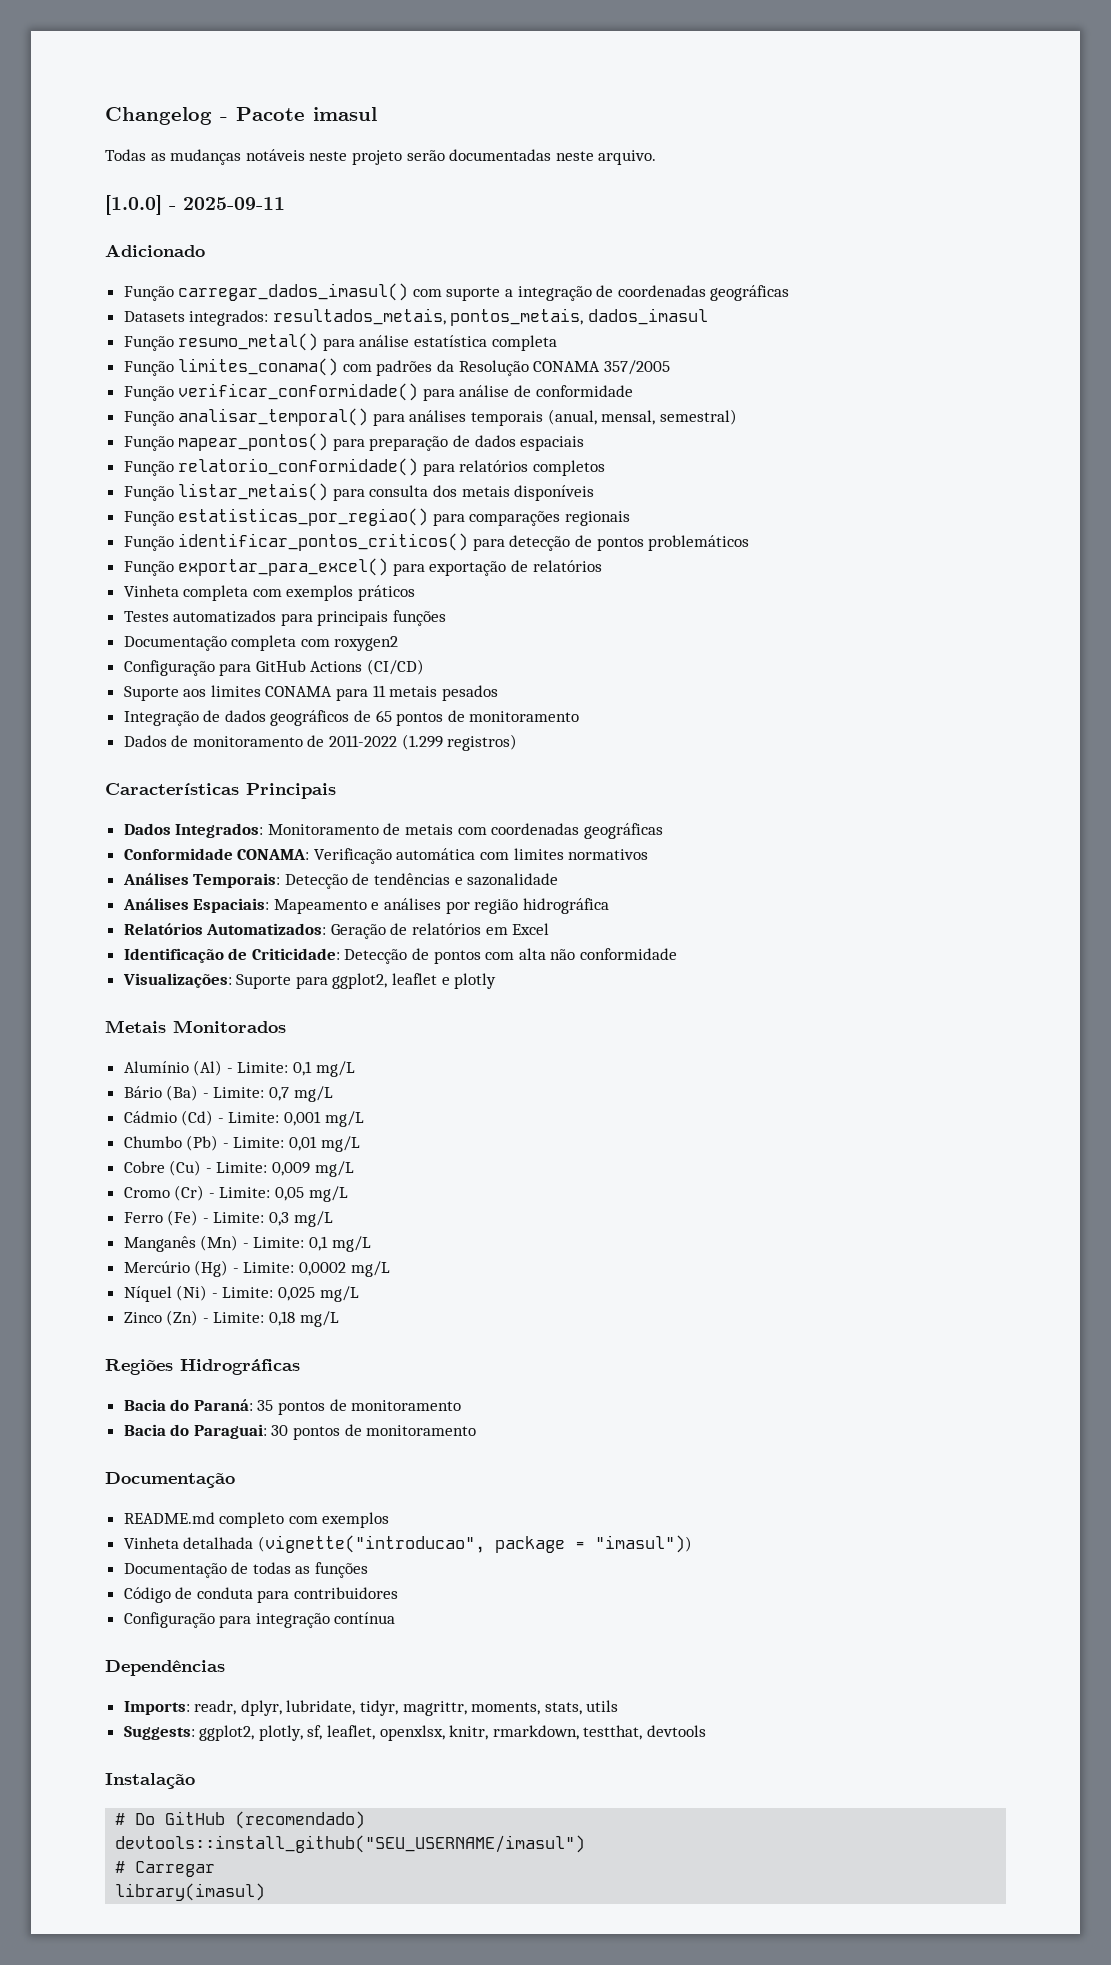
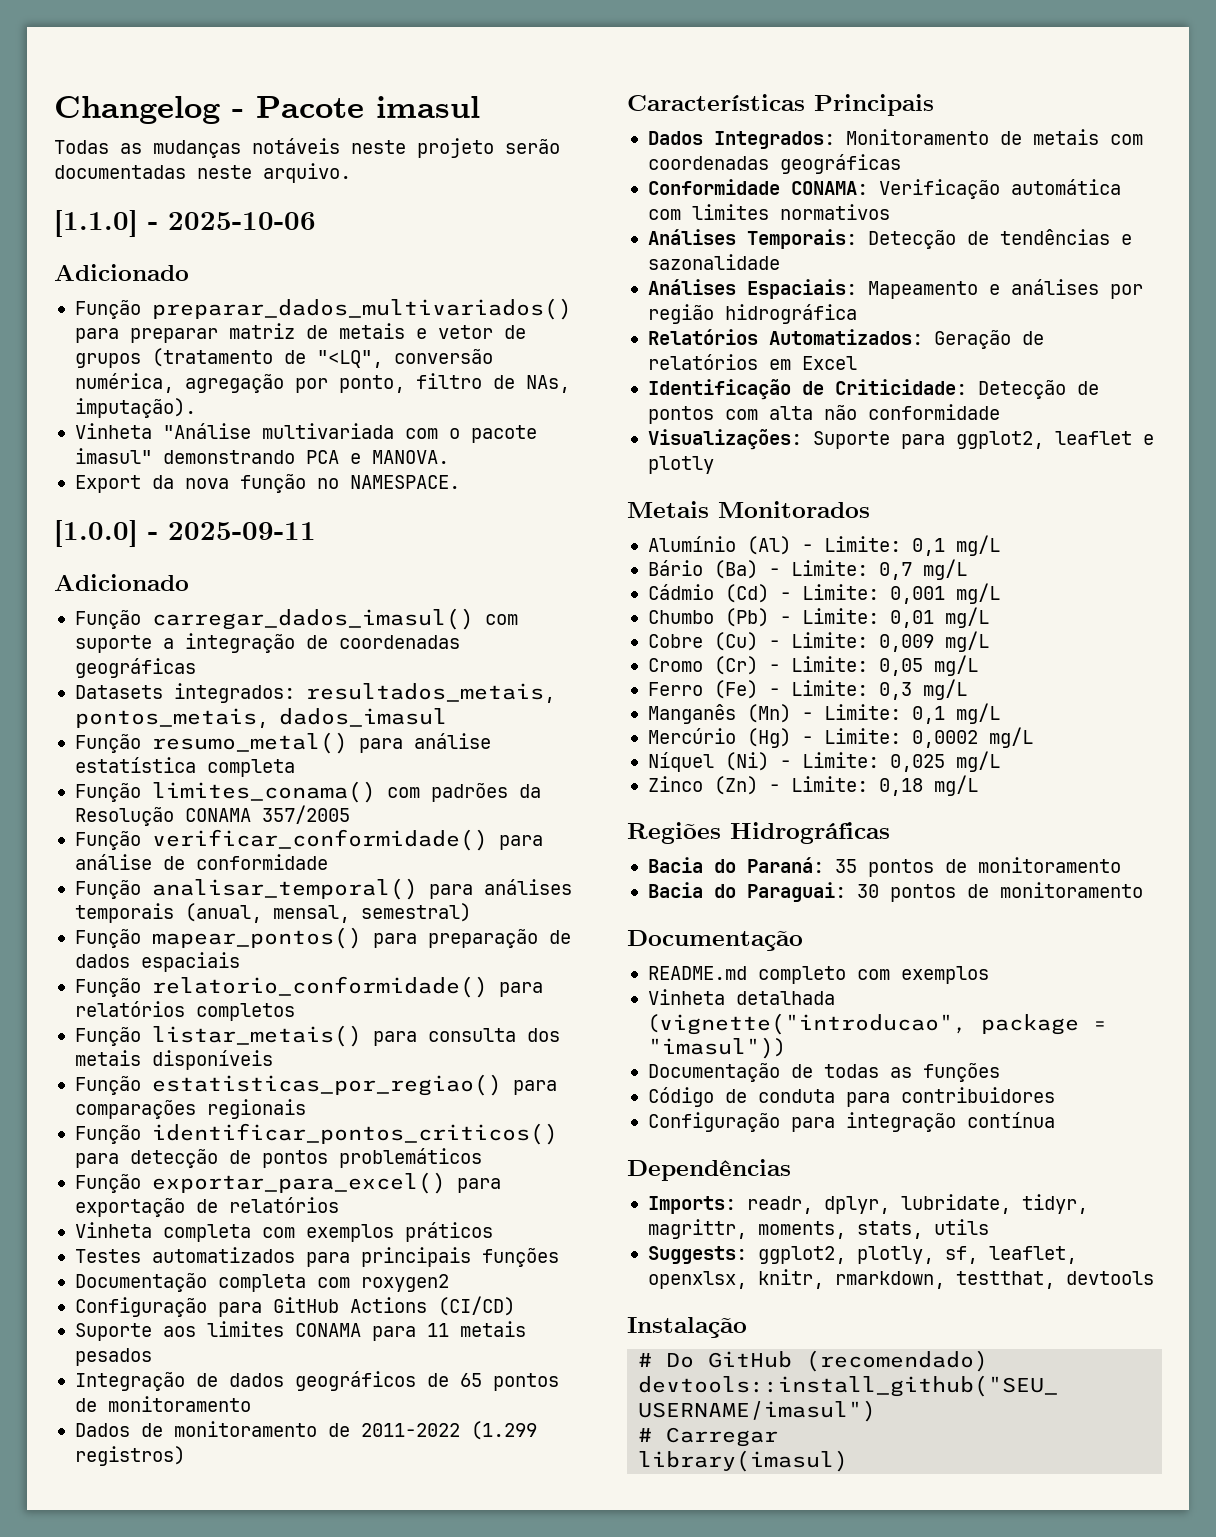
+ [1.1.0] - 2025-10-06
+ Adicionado
+ Função preparar_dados_multivariados() para preparar matriz de metais e vetor de grupos (tratamento de "<LQ", conversão numérica, agregação por ponto, filtro de NAs, imputação).
+ Vinheta "Análise multivariada com o pacote imasul" demonstrando PCA e MANOVA.
+ Export da nova função no NAMESPACE.

